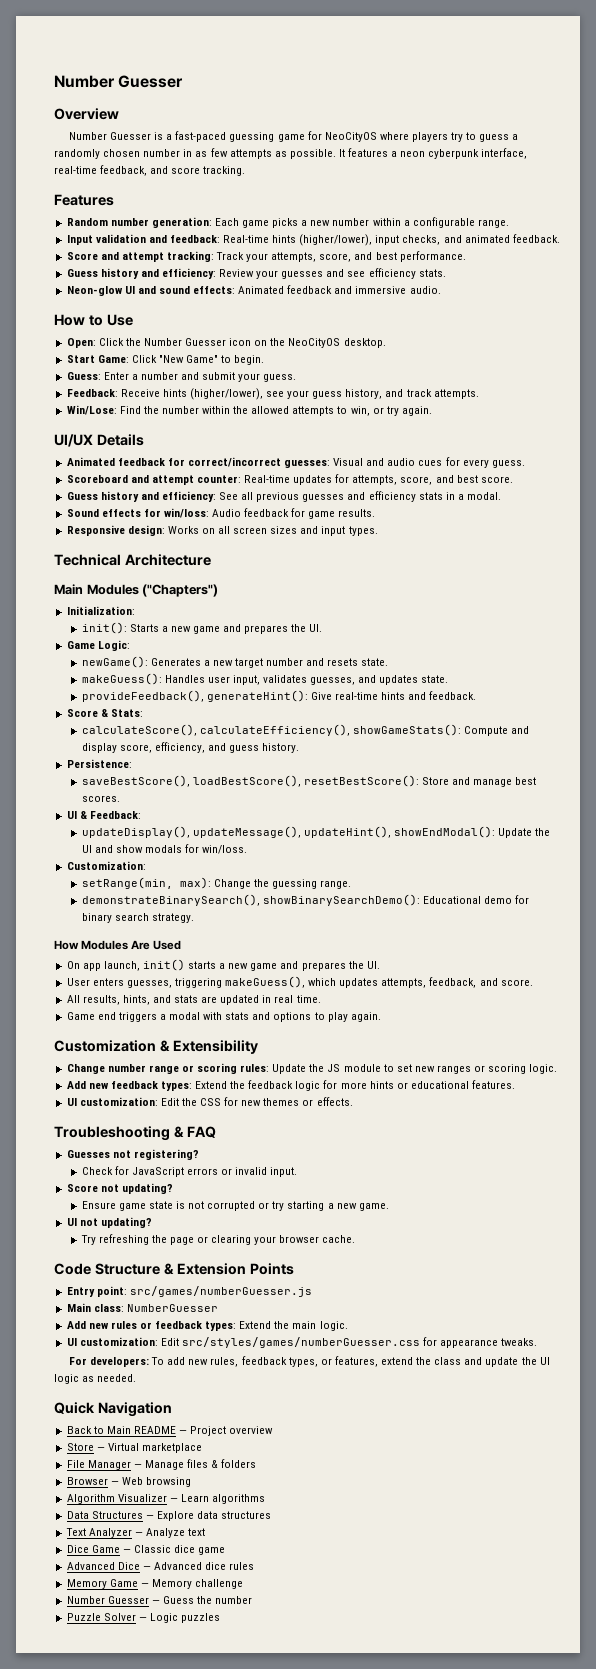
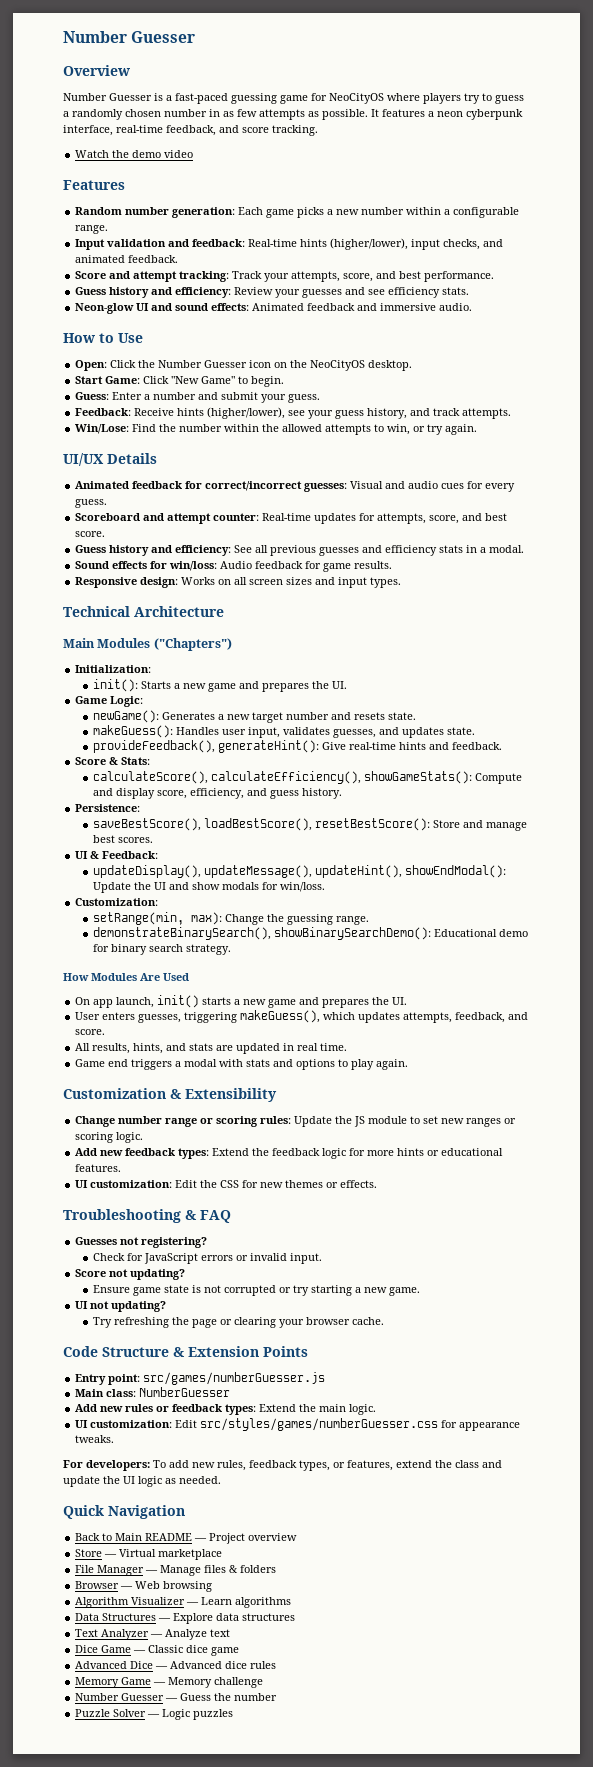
+ Watch the demo video

